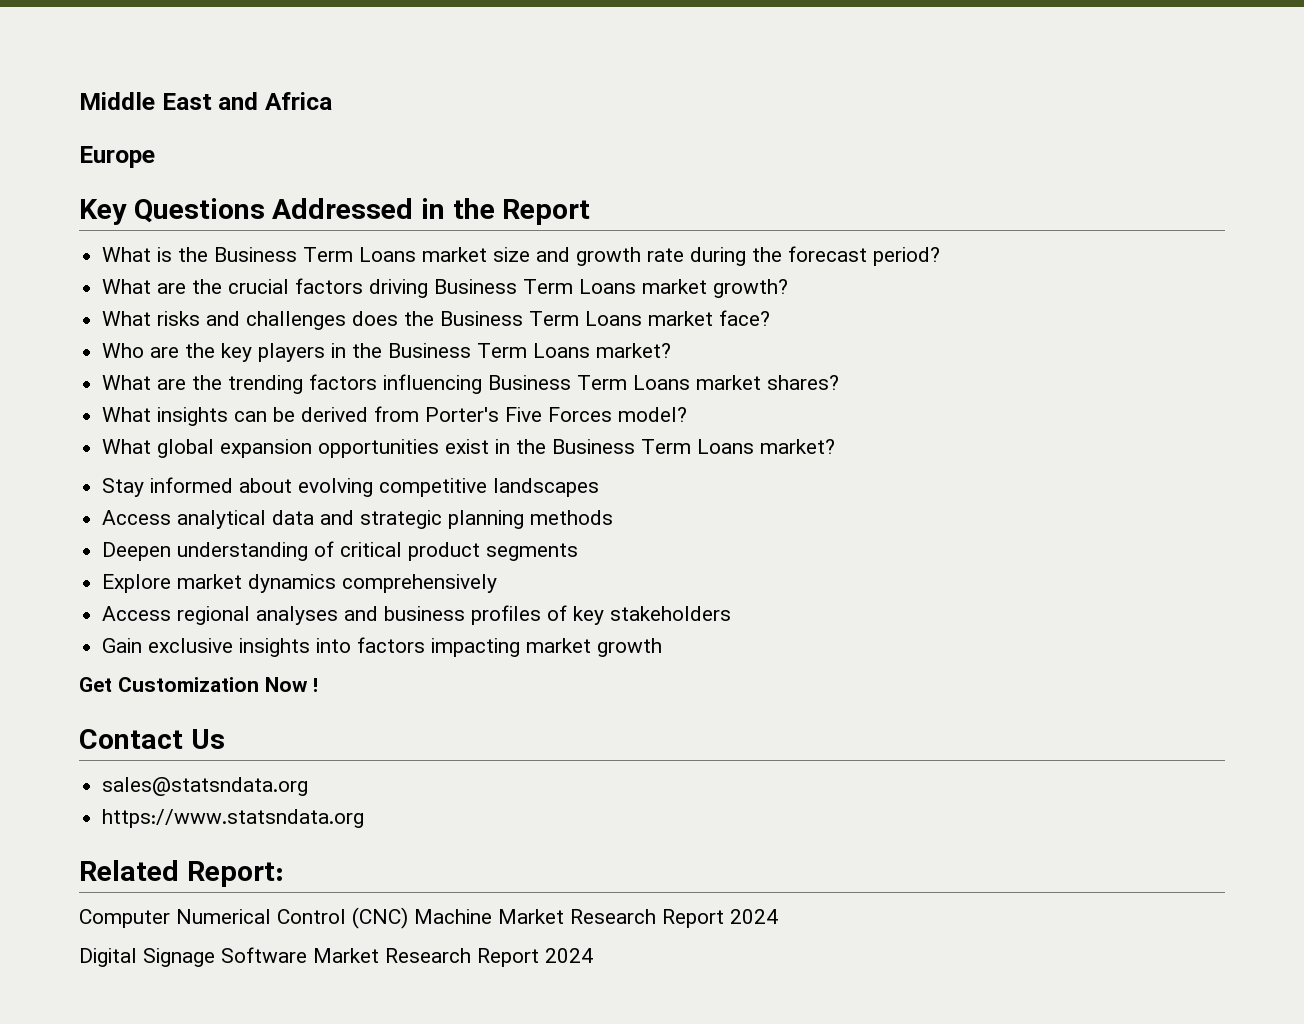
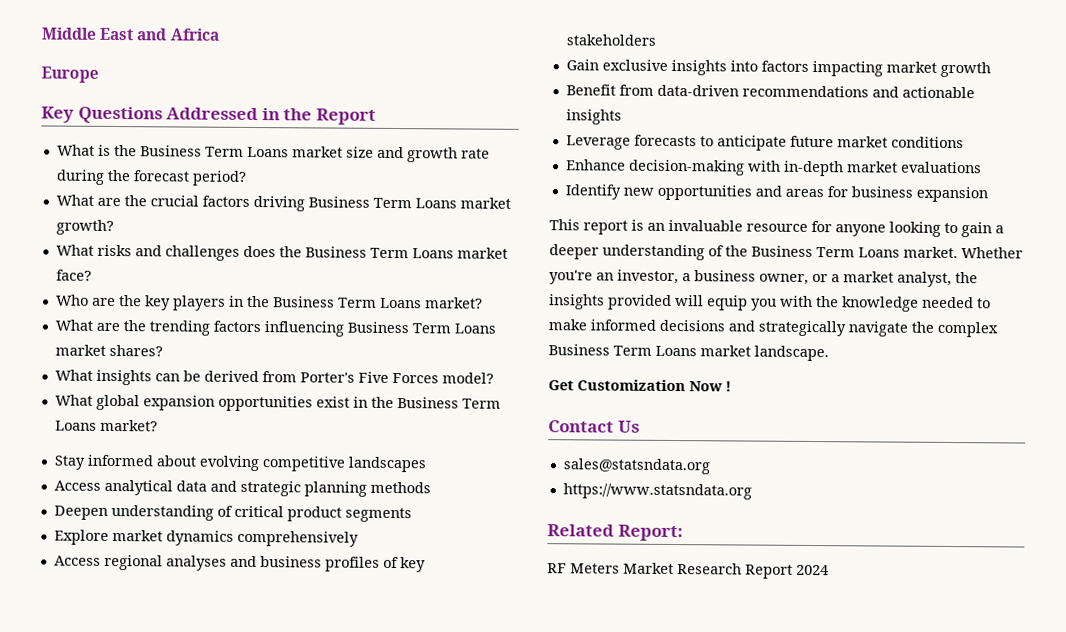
+ Benefit from data-driven recommendations and actionable insights
+ Leverage forecasts to anticipate future market conditions
+ Enhance decision-making with in-depth market evaluations
+ Identify new opportunities and areas for business expansion
+ This report is an invaluable resource for anyone looking to gain a deeper understanding of the Business Term Loans market. Whether you're an investor, a business owner, or a market analyst, the insights provided will equip you with the knowledge needed to make informed decisions and strategically navigate the complex Business Term Loans market landscape.
- Computer Numerical Control (CNC) Machine Market Research Report 2024
- Digital Signage Software Market Research Report 2024
+ RF Meters Market Research Report 2024

